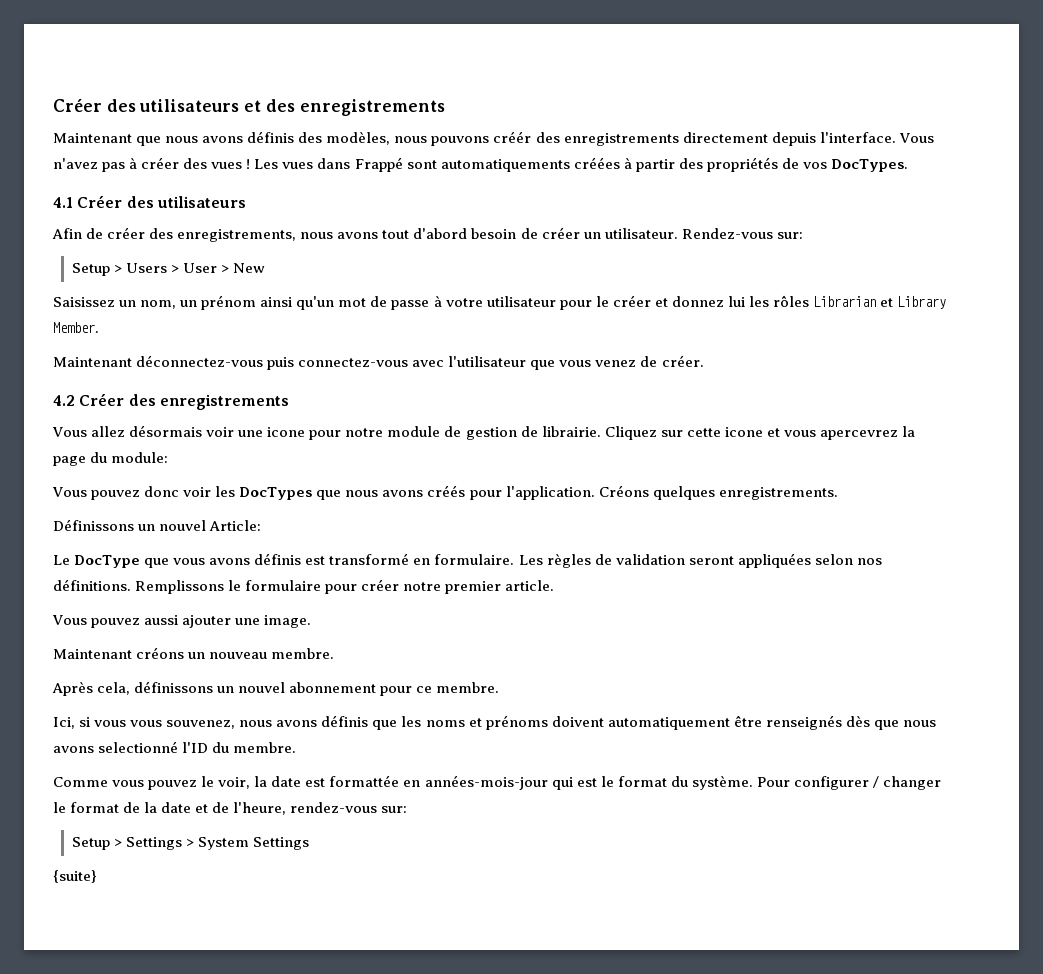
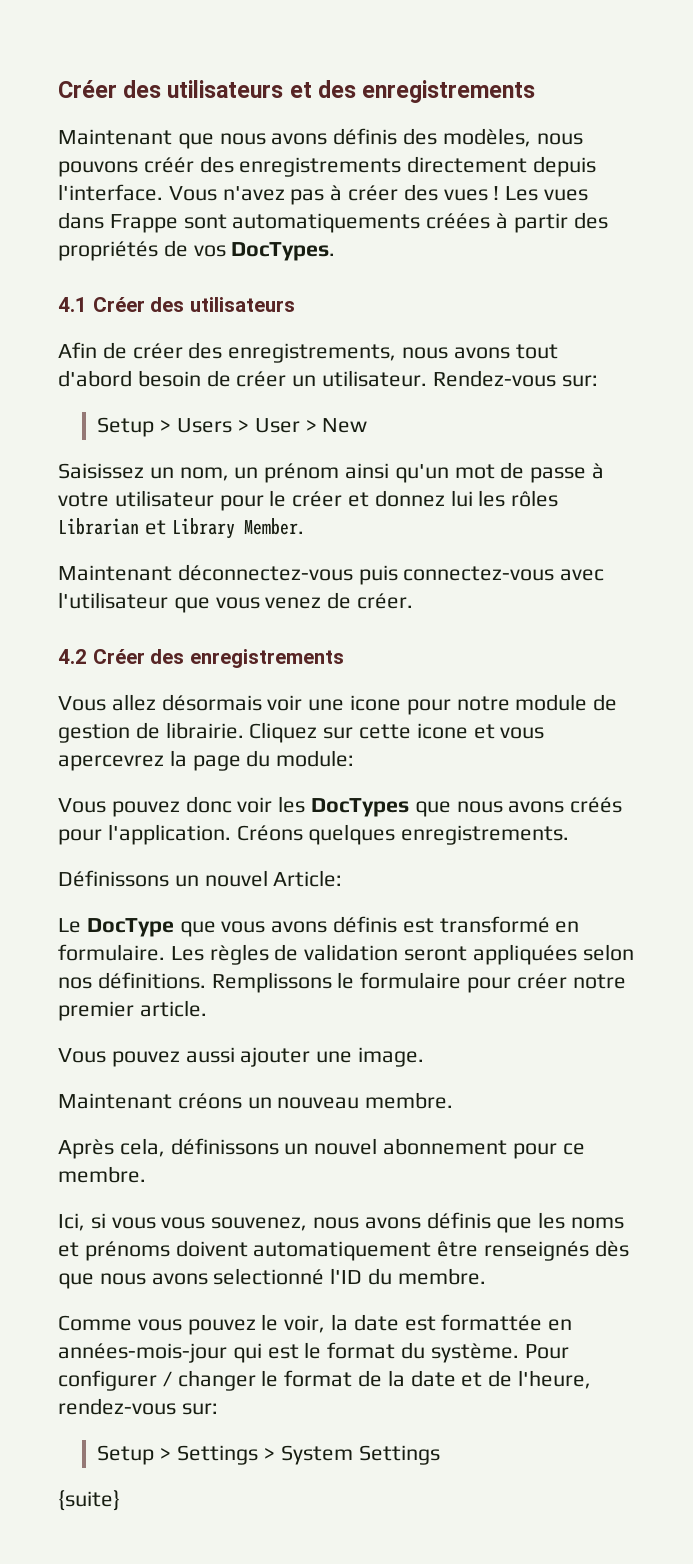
- Les vues dans Frappé sont automatiquements créées à partir des propriétés de vos DocTypes.
+ Les vues dans Frappe sont automatiquements créées à partir des propriétés de vos DocTypes.

